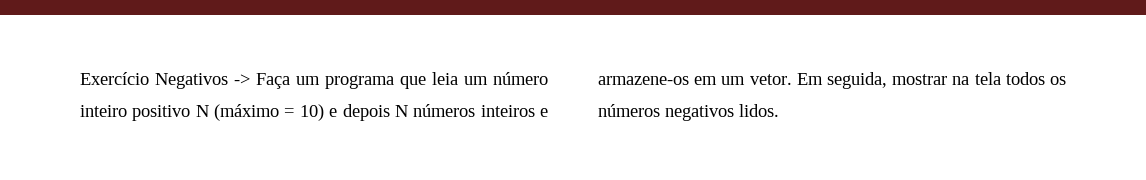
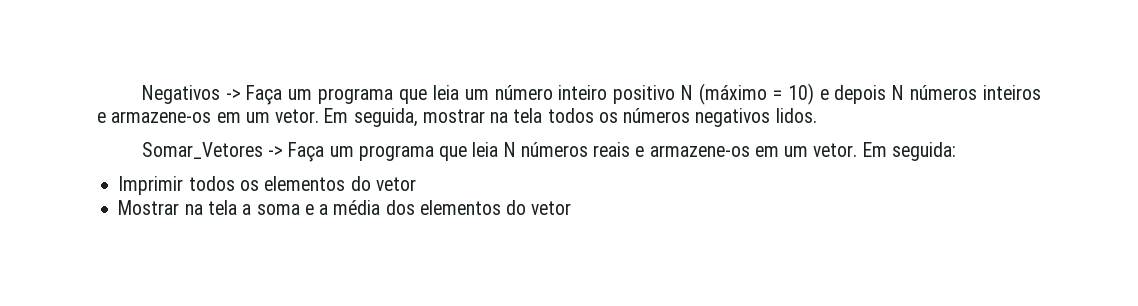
- Exercício Negativos -> Faça um programa que leia um número inteiro positivo N (máximo = 10) e depois N números inteiros e armazene-os em um vetor.
+ Negativos -> Faça um programa que leia um número inteiro positivo N (máximo = 10) e depois N números inteiros e armazene-os em um vetor.
+ Somar_Vetores -> Faça um programa que leia N números reais e armazene-os em um vetor. Em seguida:
+ Imprimir todos os elementos do vetor
+ Mostrar na tela a soma e a média dos elementos do vetor

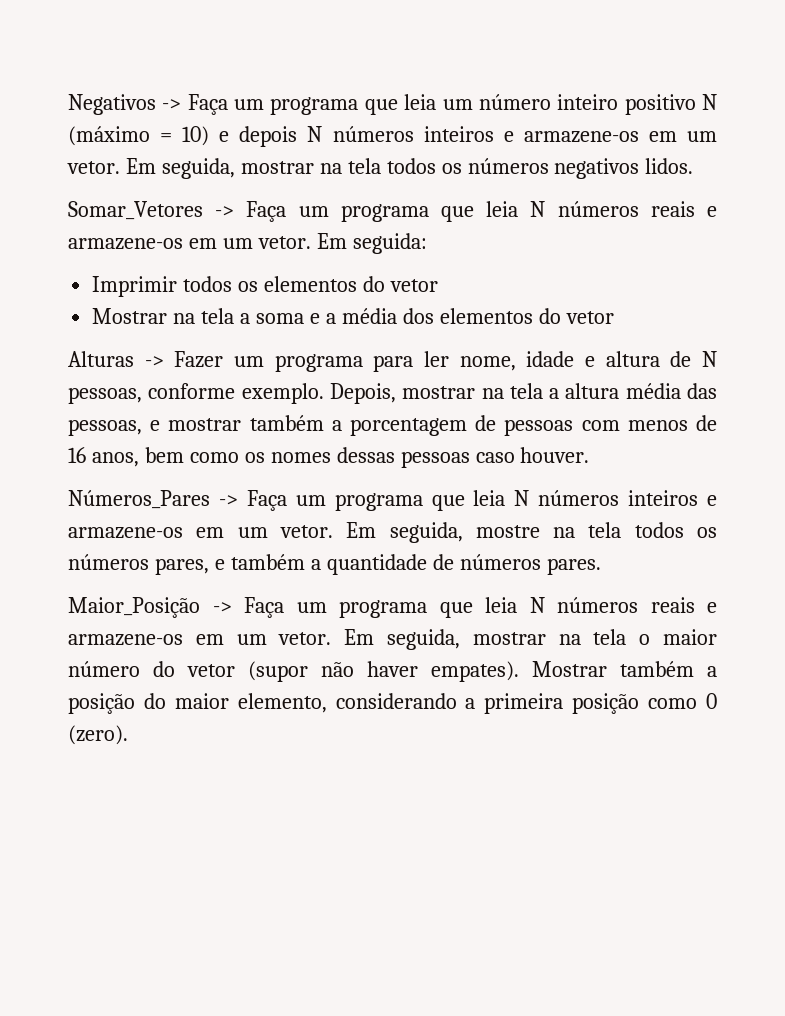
+ Alturas -> Fazer um programa para ler nome, idade e altura de N pessoas, conforme exemplo. Depois, mostrar na tela a altura média das pessoas, e mostrar também a porcentagem de pessoas com menos de 16 anos, bem como os nomes dessas pessoas caso houver.
+ Números_Pares -> Faça um programa que leia N números inteiros e armazene-os em um vetor. Em seguida, mostre na tela todos os números pares, e também a quantidade de números pares.
+ Maior_Posição -> Faça um programa que leia N números reais e armazene-os em um vetor. Em seguida, mostrar na tela o maior número do vetor (supor não haver empates). Mostrar também a posição do maior elemento, considerando a primeira posição como 0 (zero).

